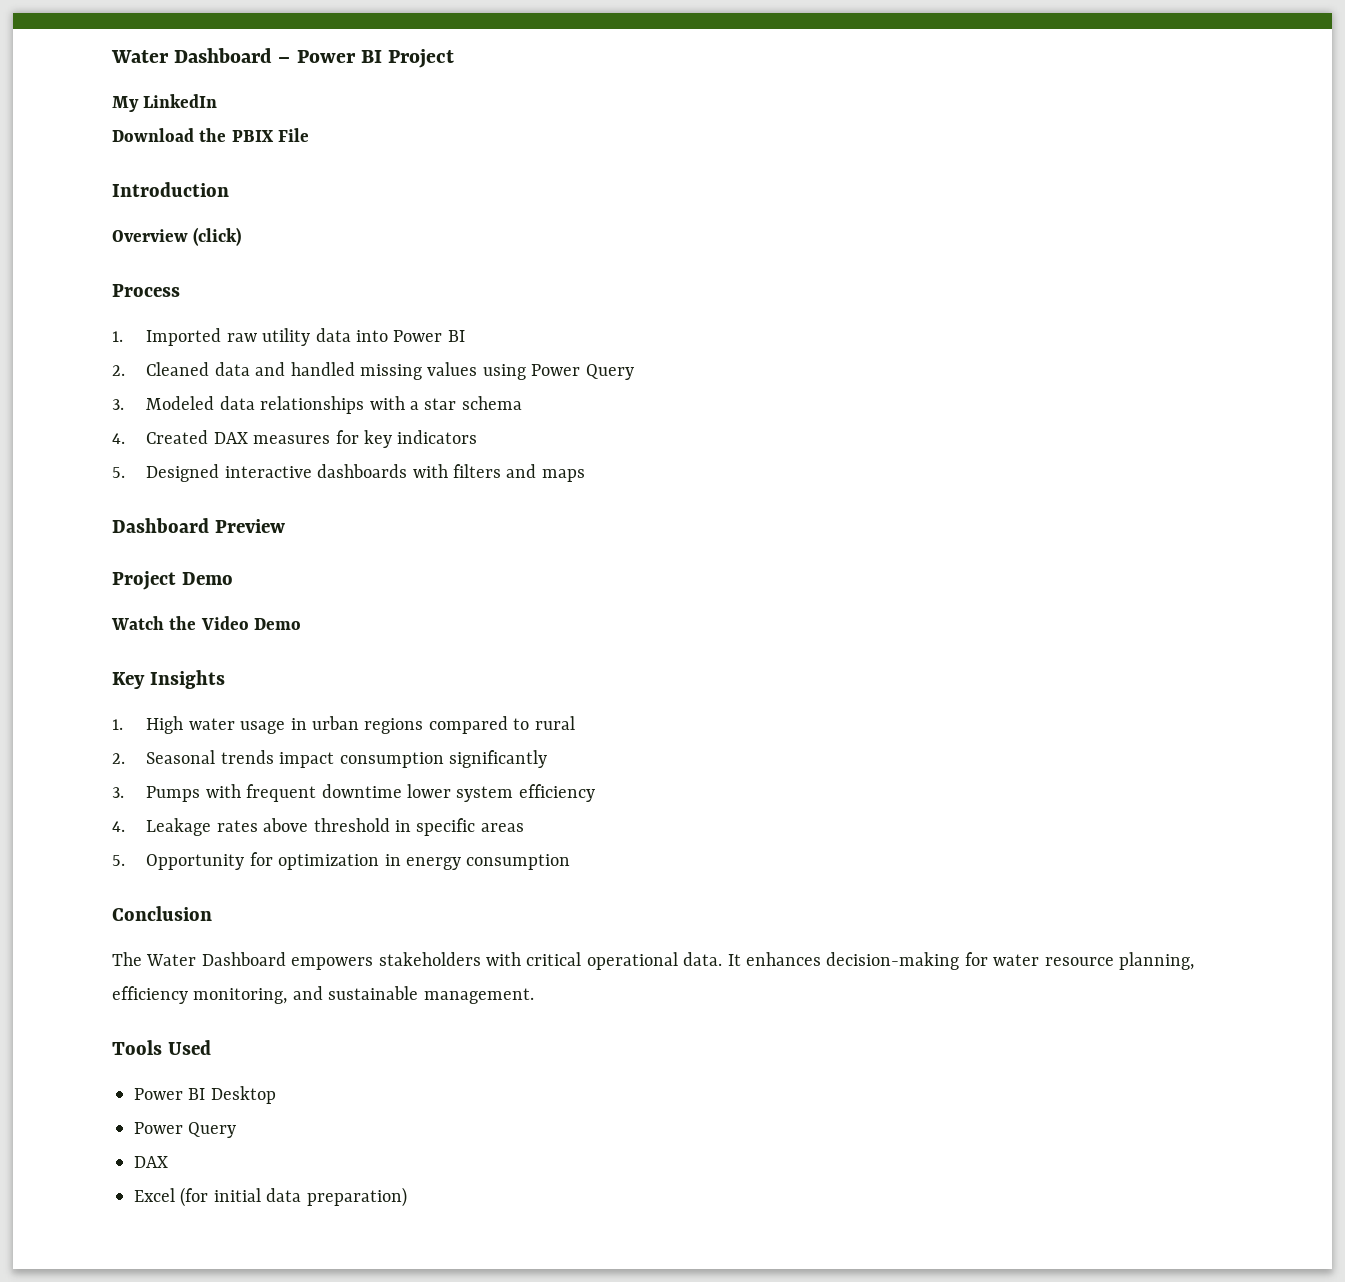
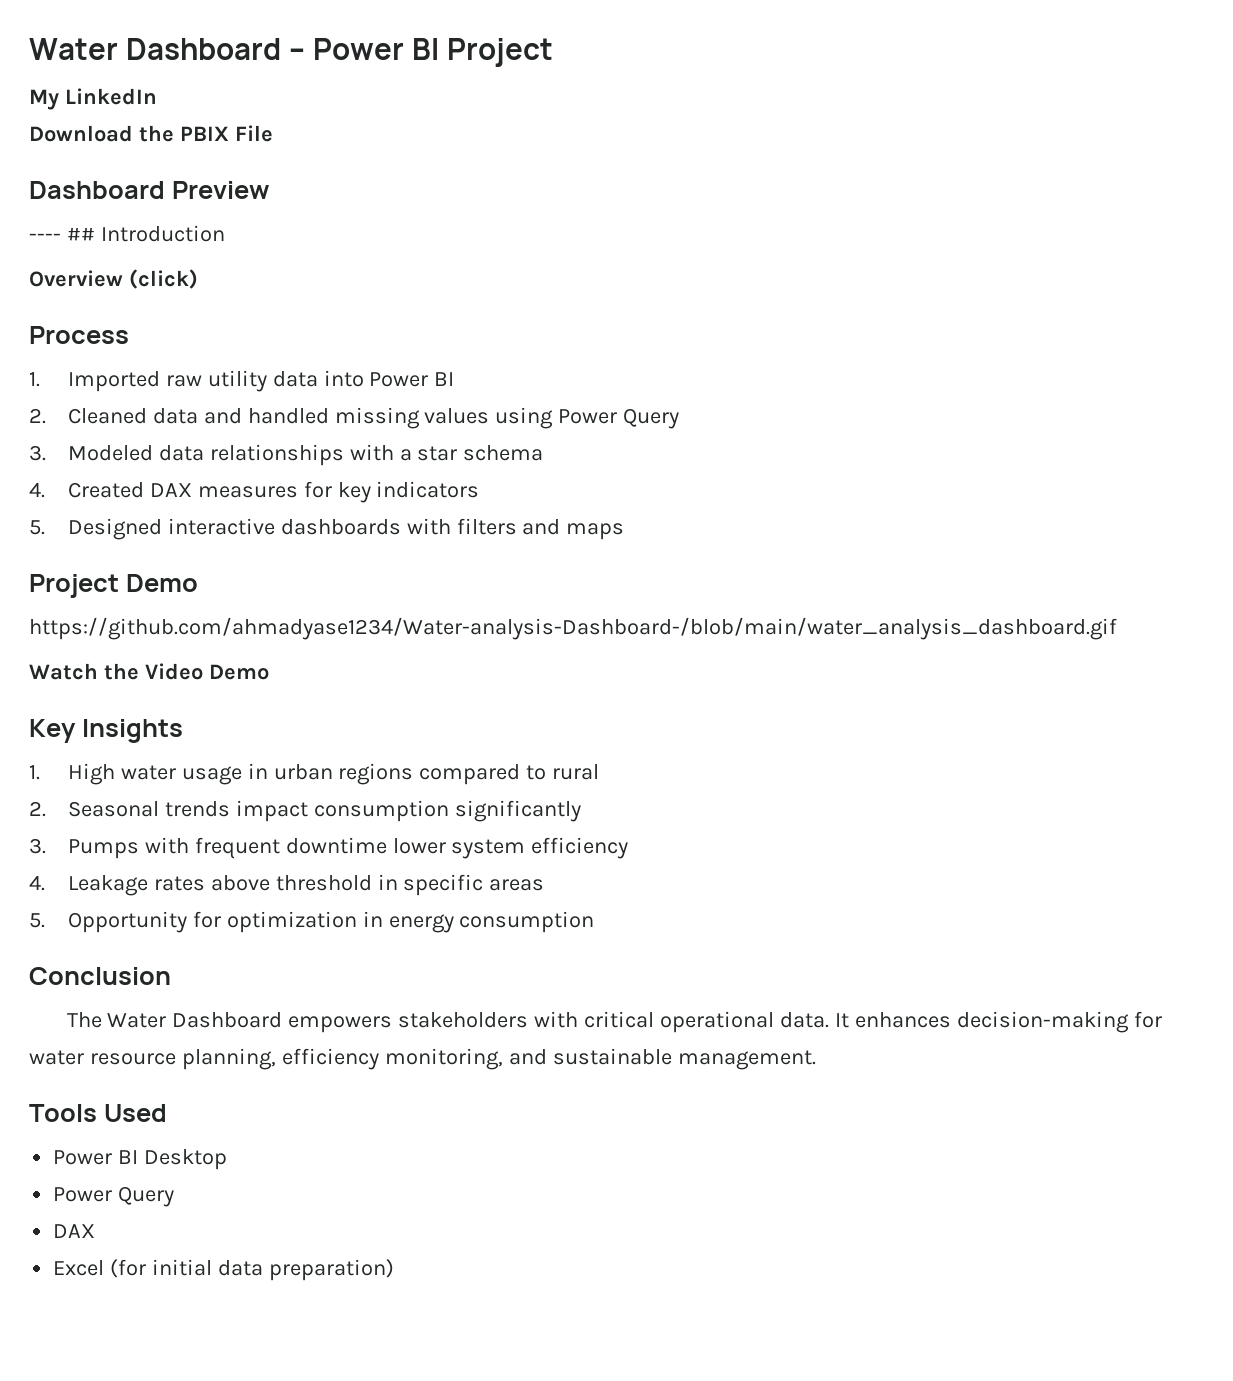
- Introduction
+ Dashboard Preview
+ ---- ## Introduction
- Dashboard Preview
+ https://github.com/ahmadyase1234/Water-analysis-Dashboard-/blob/main/water_analysis_dashboard.gif

